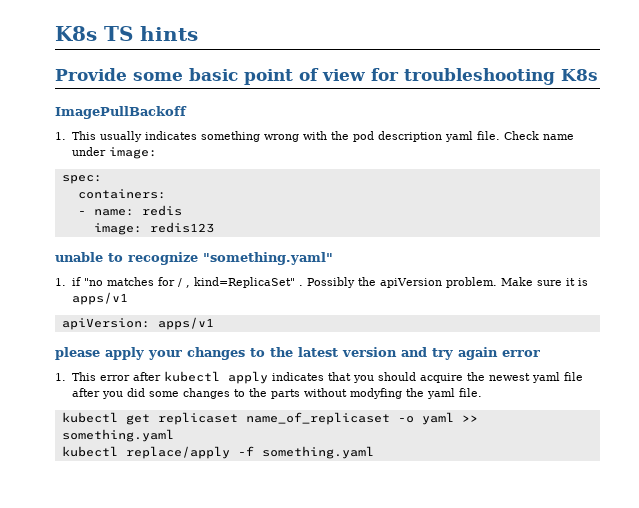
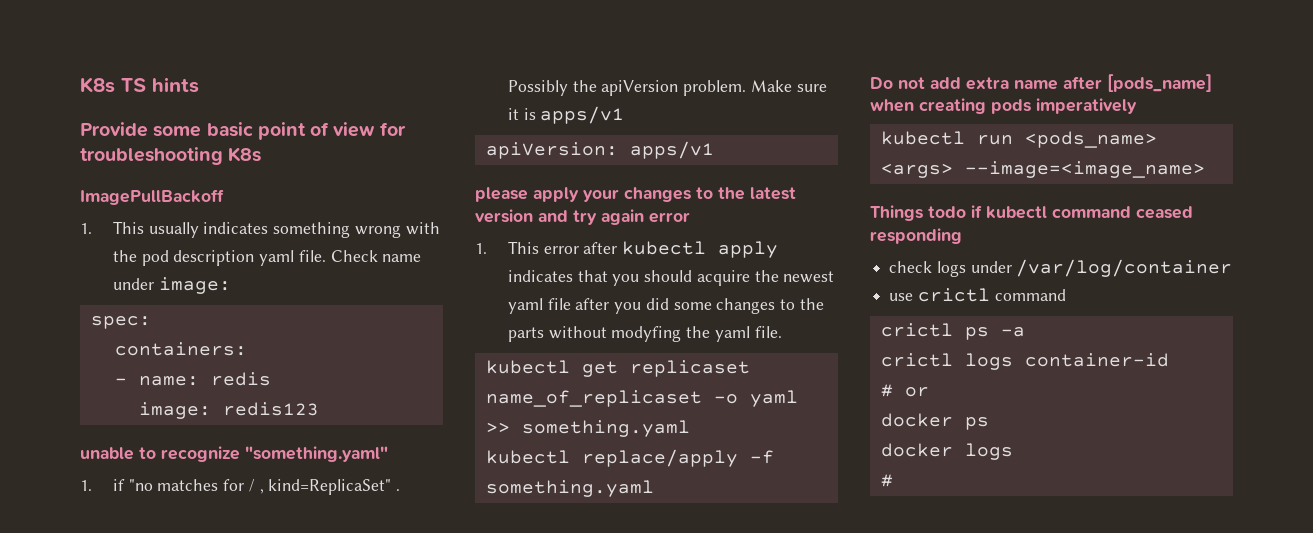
+ Do not add extra name after [pods_name] when creating pods imperatively
+ kubectl run <pods_name> <args> --image=<image_name>
+ Things todo if kubectl command ceased responding
+ check logs under /var/log/container
+ use crictl command
+ crictl ps -a
+ crictl logs container-id
+ # or
+ docker ps
+ docker logs
+ #

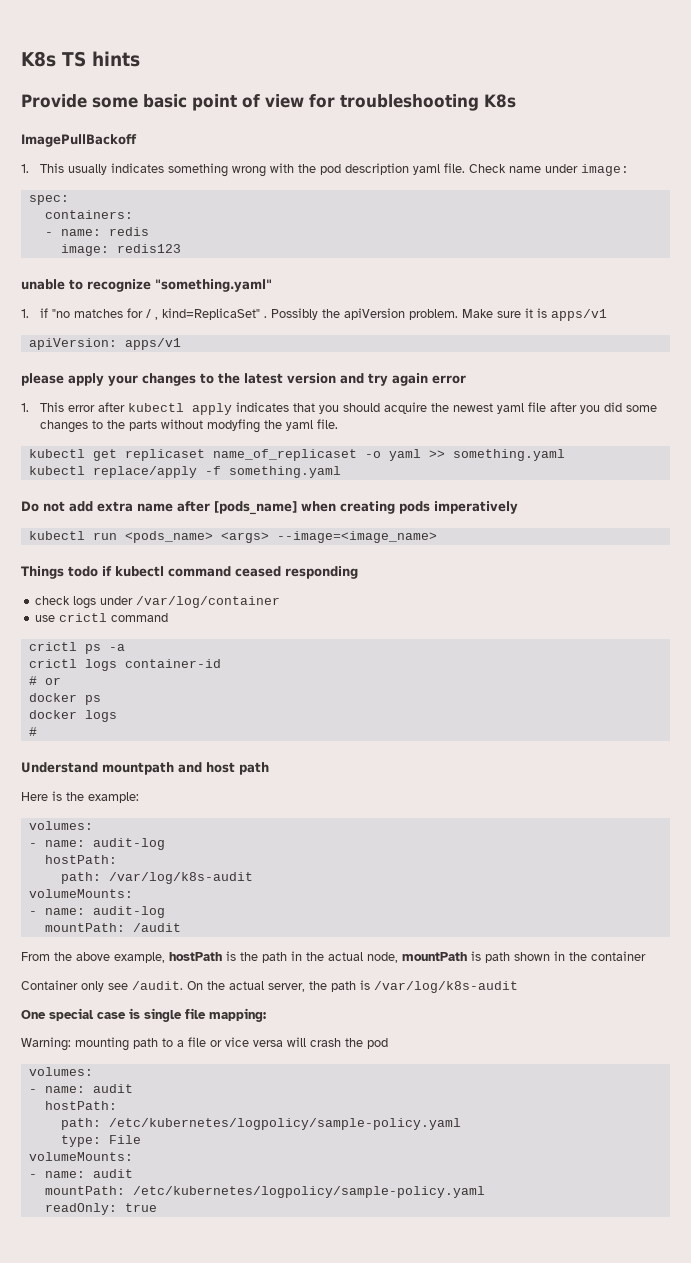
+ Understand mountpath and host path
+ Here is the example:
+ volumes:
+ - name: audit-log
+ hostPath:
+ path: /var/log/k8s-audit
+ volumeMounts:
+ - name: audit-log
+ mountPath: /audit
+ From the above example, hostPath is the path in the actual node, mountPath is path shown in the container
+ Container only see /audit. On the actual server, the path is /var/log/k8s-audit
+ One special case is single file mapping:
+ Warning: mounting path to a file or vice versa will crash the pod
+ volumes:
+ - name: audit
+ hostPath:
+ path: /etc/kubernetes/logpolicy/sample-policy.yaml
+ type: File
+ volumeMounts:
+ - name: audit
+ mountPath: /etc/kubernetes/logpolicy/sample-policy.yaml
+ readOnly: true

